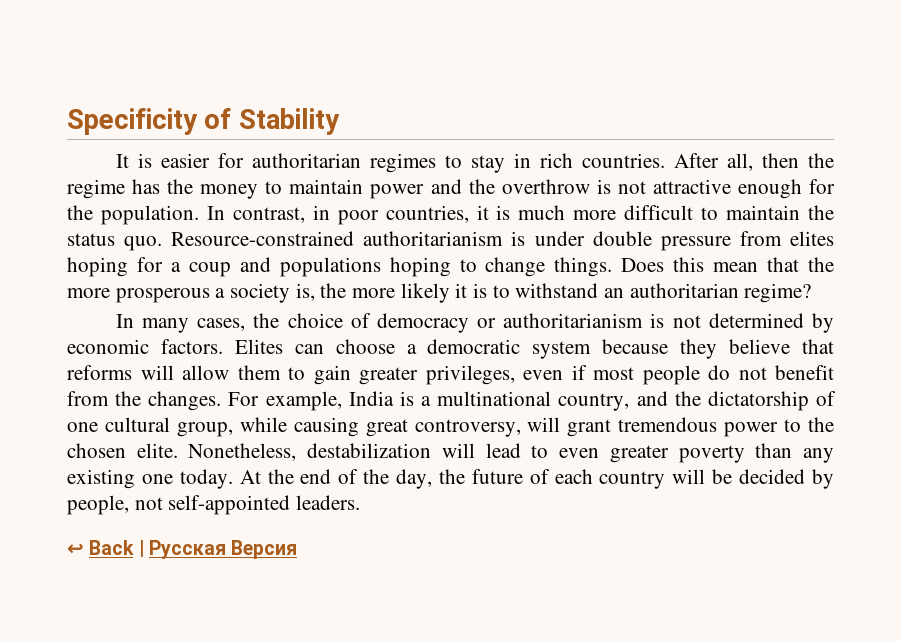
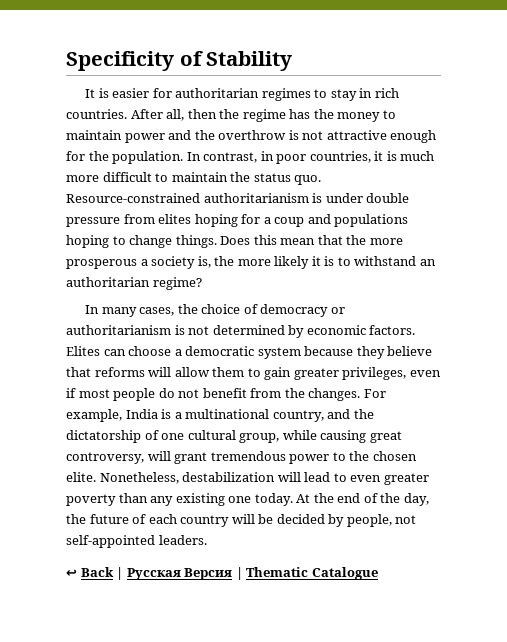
- ↩ Back | Русская Версия
+ ↩ Back | Русская Версия | Thematic Catalogue

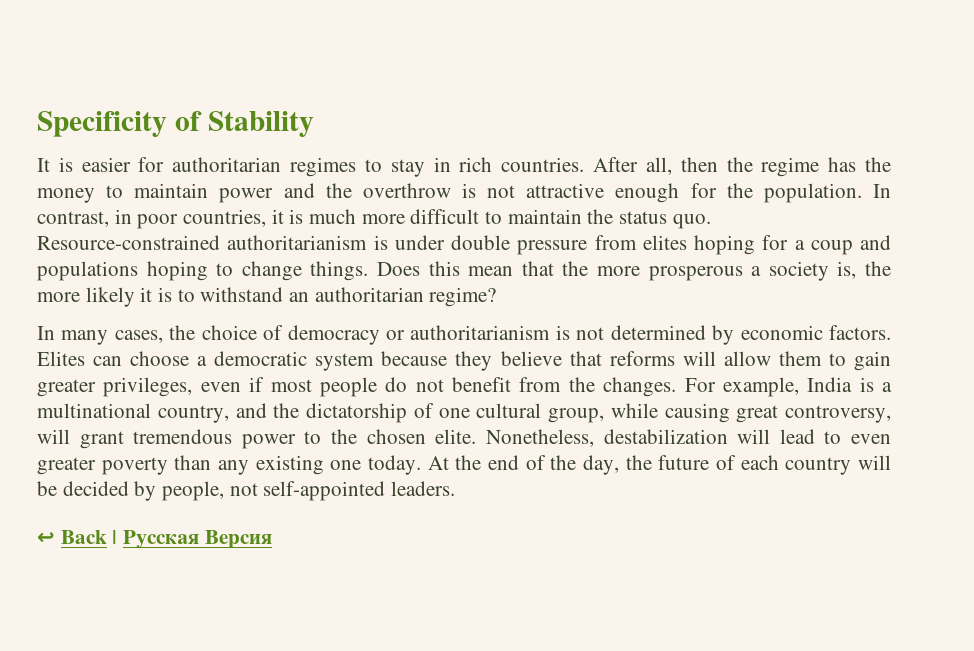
- ↩ Back | Русская Версия | Thematic Catalogue
+ ↩ Back | Русская Версия

